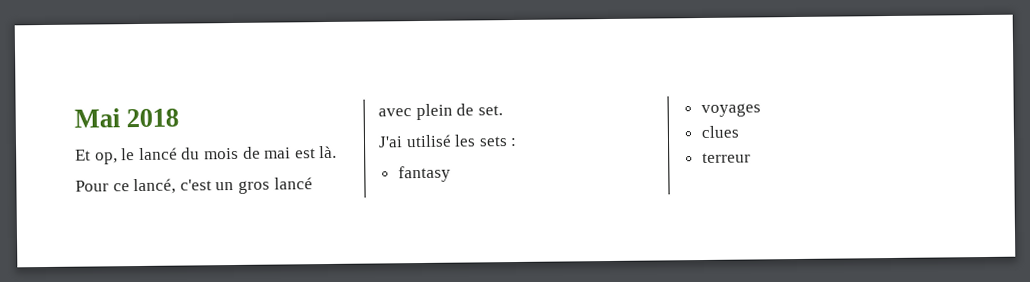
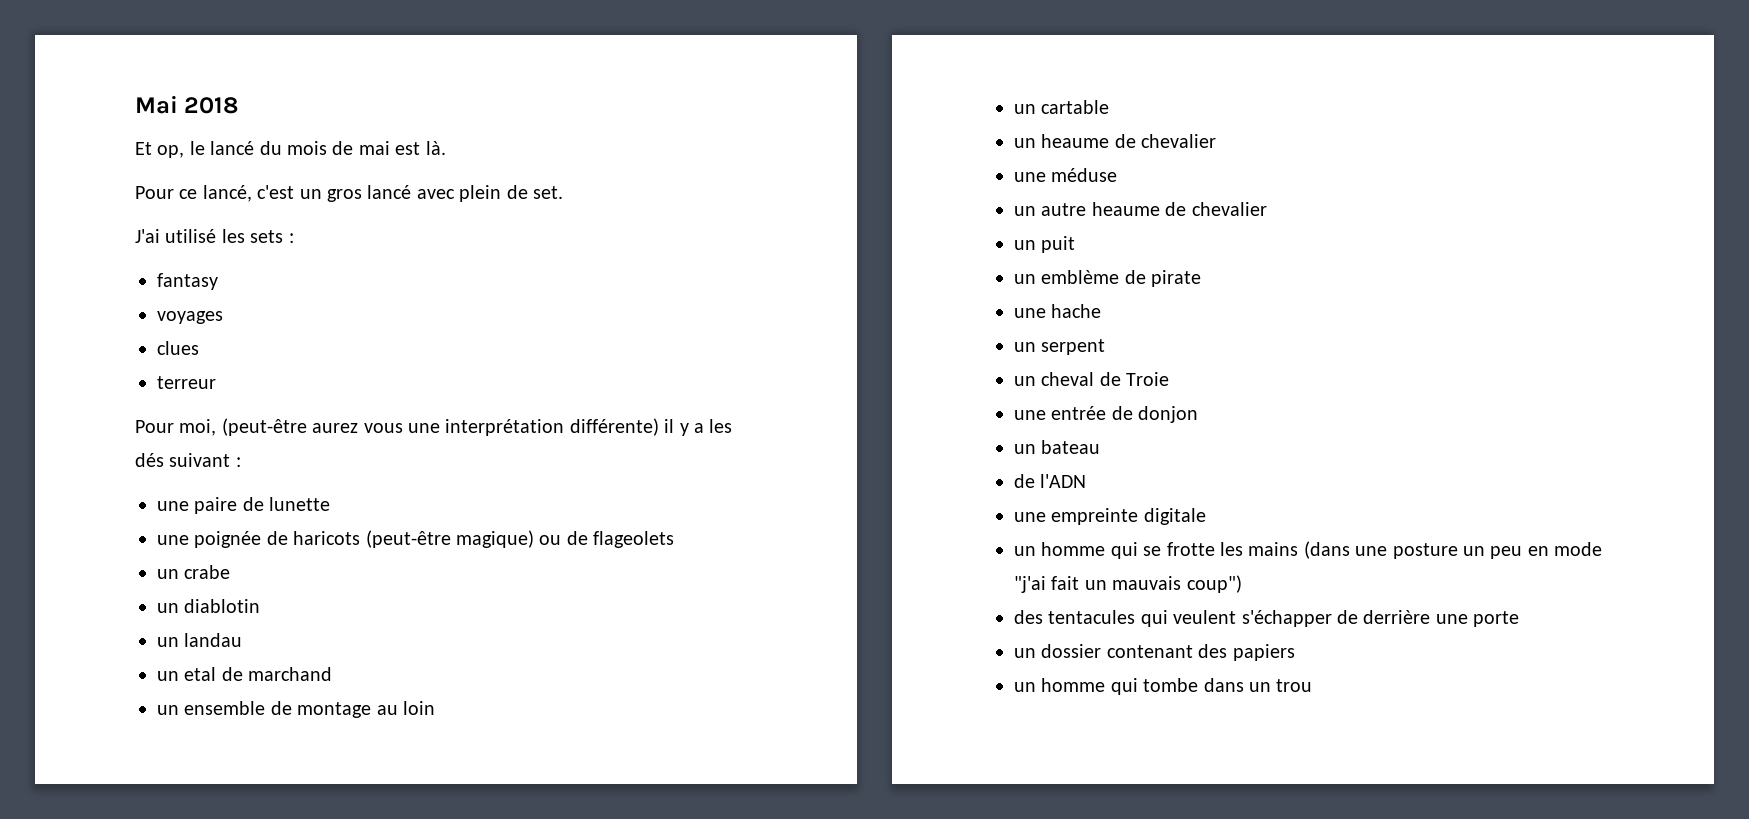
+ Pour moi, (peut-être aurez vous une interprétation différente) il y a les dés suivant :
+ une paire de lunette
+ une poignée de haricots (peut-être magique) ou de flageolets
+ un crabe
+ un diablotin
+ un landau
+ un etal de marchand
+ un ensemble de montage au loin
+ un cartable
+ un heaume de chevalier
+ une méduse
+ un autre heaume de chevalier
+ un puit
+ un emblème de pirate
+ une hache
+ un serpent
+ un cheval de Troie
+ une entrée de donjon
+ un bateau
+ de l'ADN
+ une empreinte digitale
+ un homme qui se frotte les mains (dans une posture un peu en mode "j'ai fait un mauvais coup")
+ des tentacules qui veulent s'échapper de derrière une porte
+ un dossier contenant des papiers
+ un homme qui tombe dans un trou

